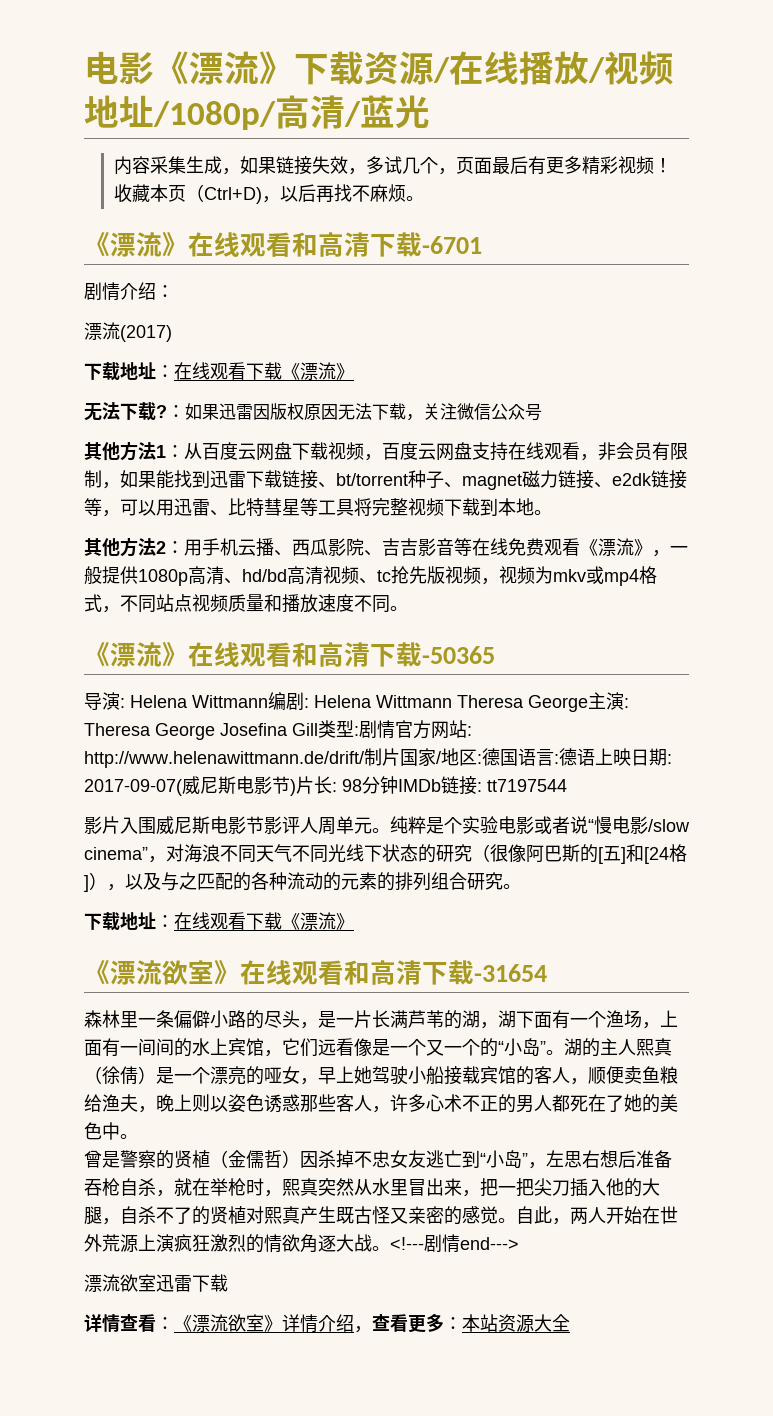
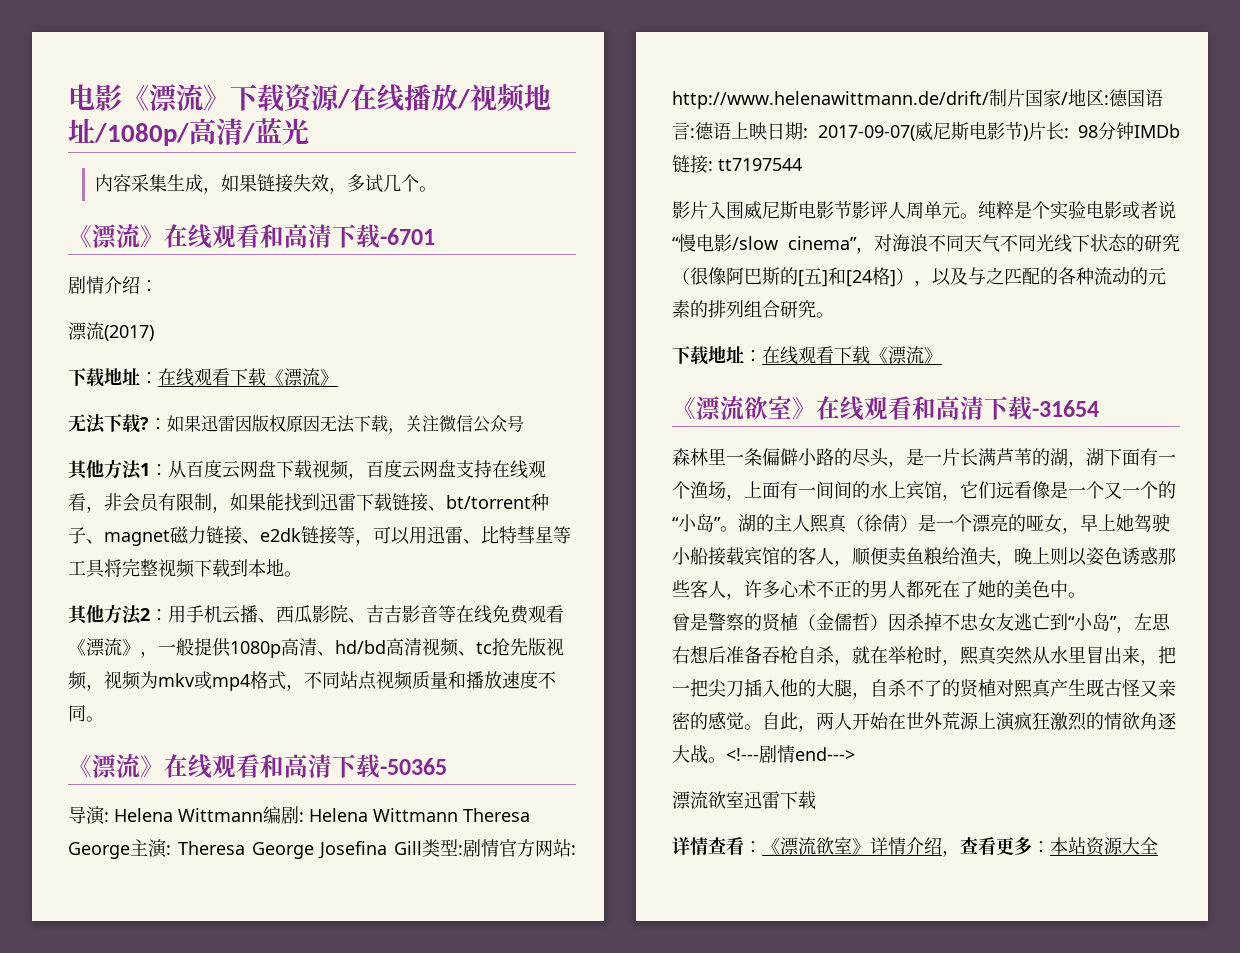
- 内容采集生成，如果链接失效，多试几个，页面最后有更多精彩视频！收藏本页（Ctrl+D)，以后再找不麻烦。
+ 内容采集生成，如果链接失效，多试几个。

